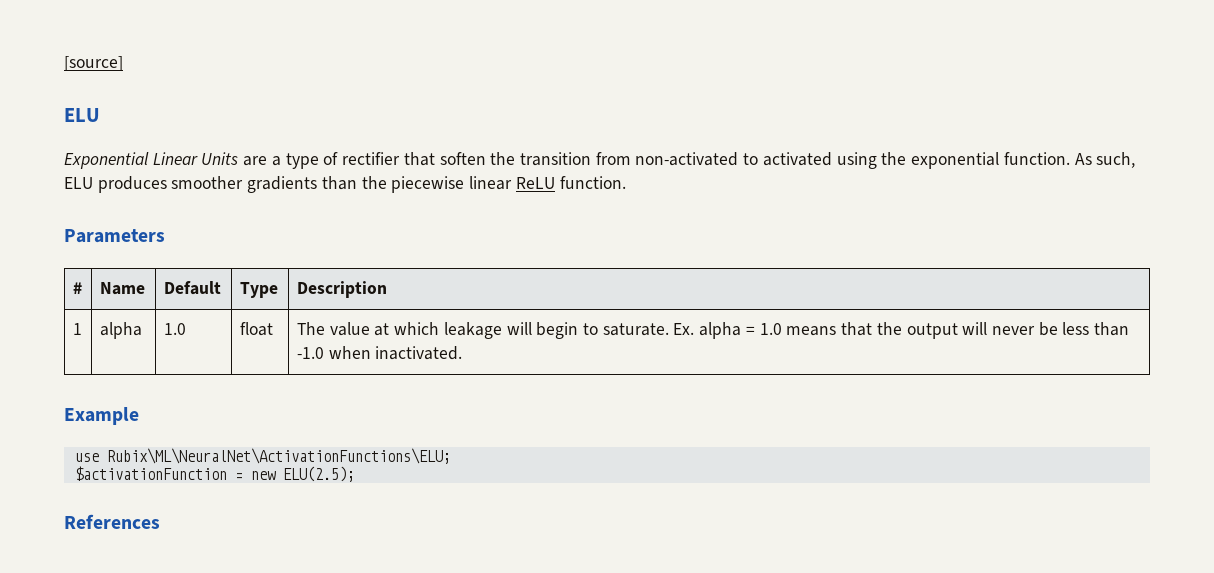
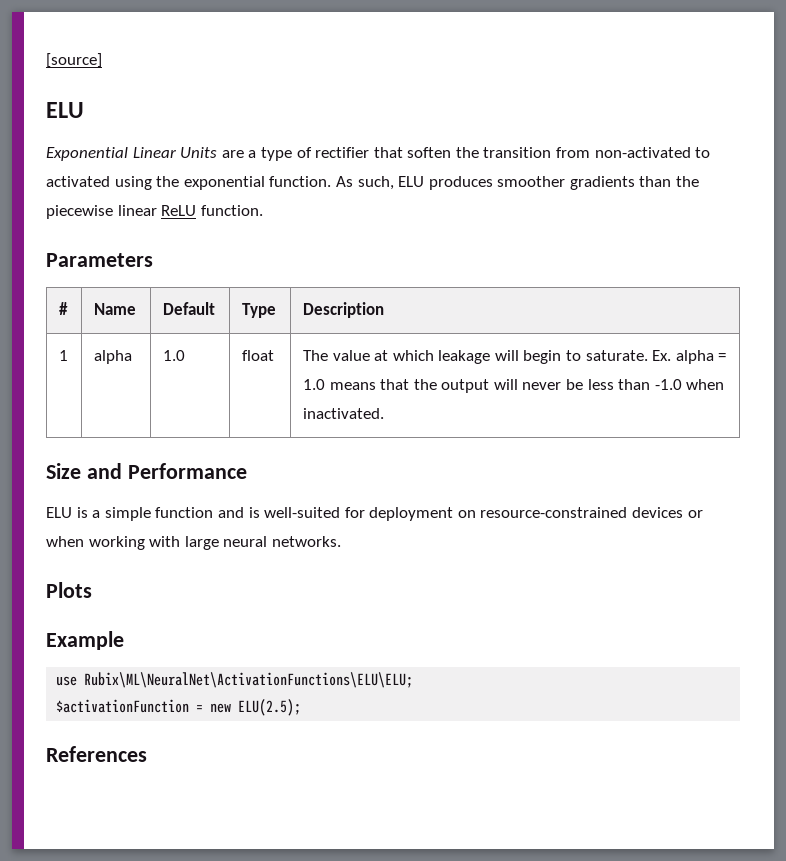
+ Size and Performance
+ ELU is a simple function and is well-suited for deployment on resource-constrained devices or when working with large neural networks.
+ Plots
- use Rubix\ML\NeuralNet\ActivationFunctions\ELU;
+ use Rubix\ML\NeuralNet\ActivationFunctions\ELU\ELU;

